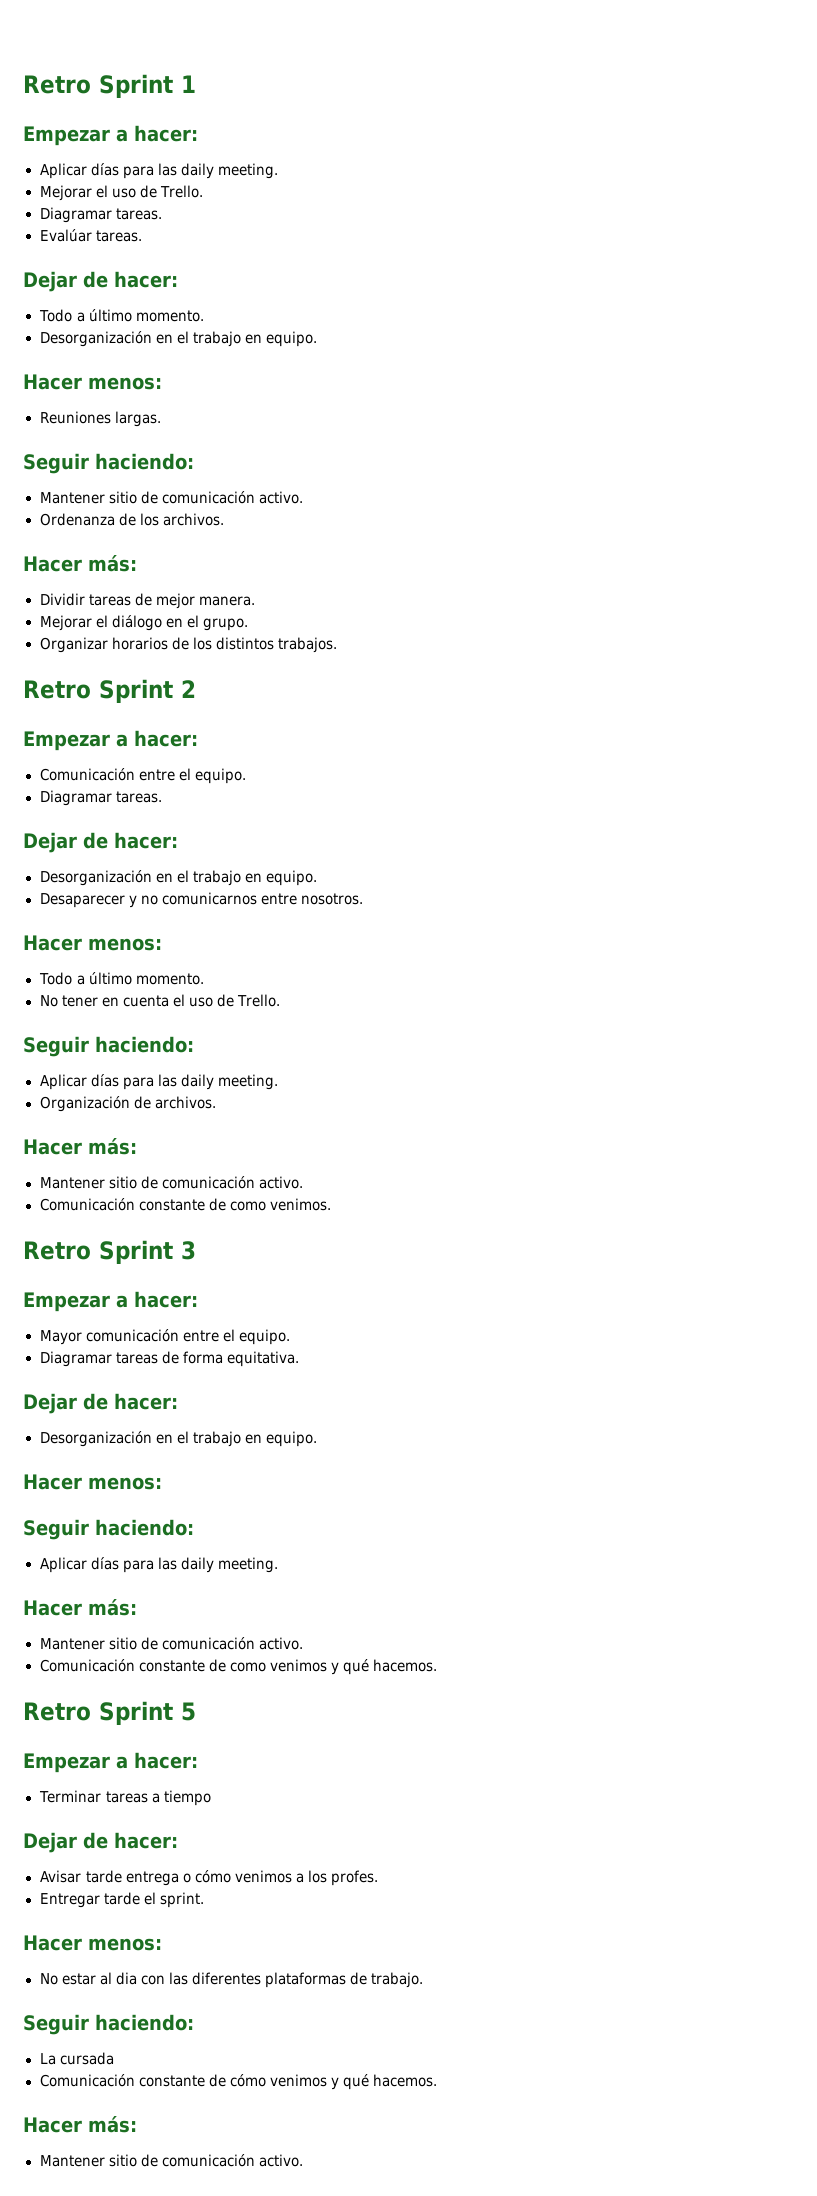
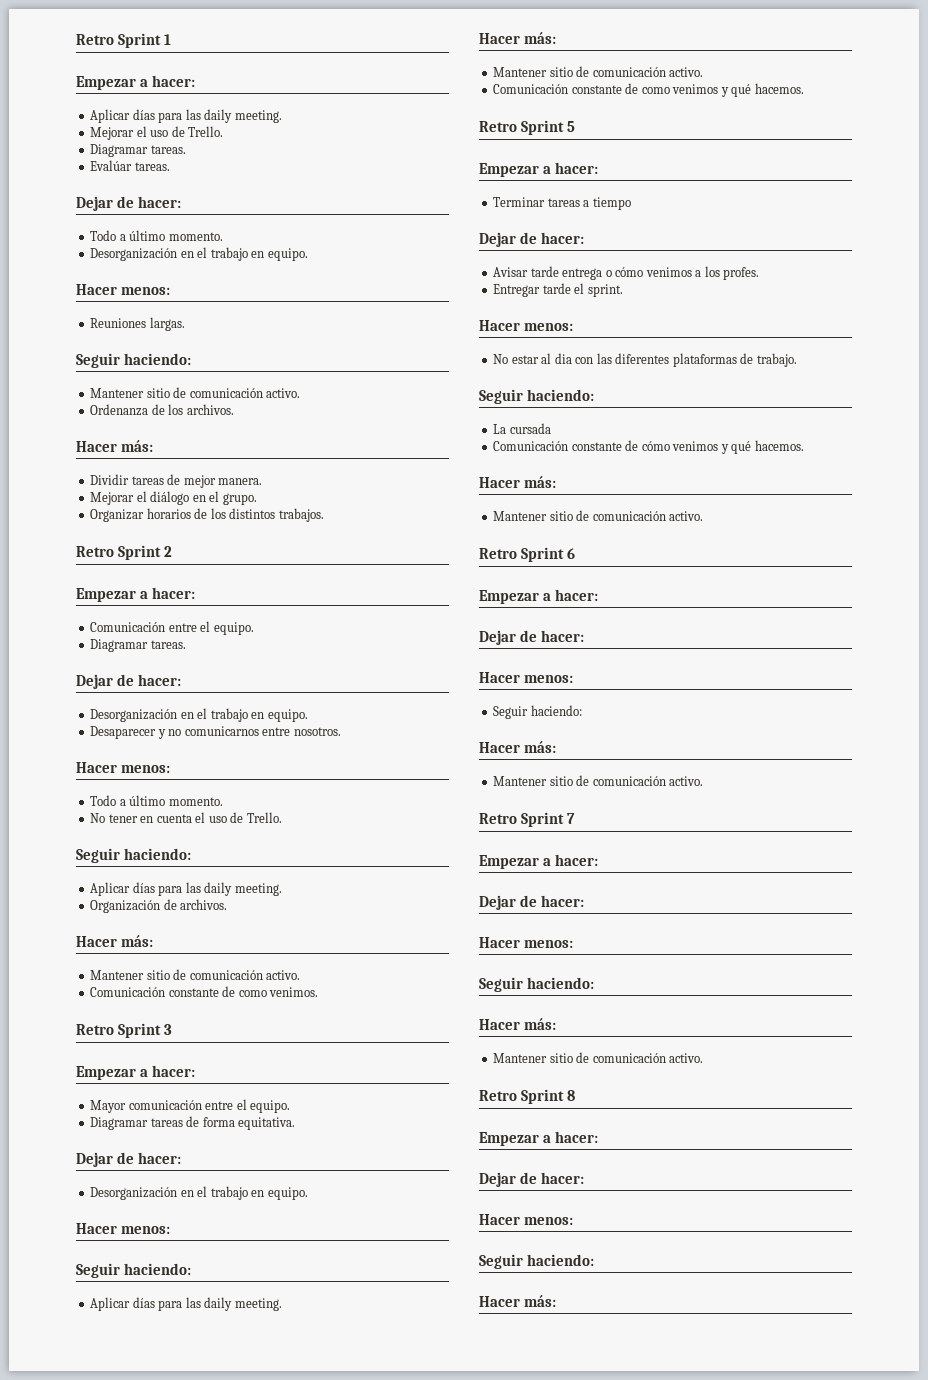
+ Retro Sprint 6
+ Empezar a hacer:
+ Dejar de hacer:
+ Hacer menos:
+ Seguir haciendo:
+ Hacer más:
+ Mantener sitio de comunicación activo.
+ Retro Sprint 7
+ Empezar a hacer:
+ Dejar de hacer:
+ Hacer menos:
+ Seguir haciendo:
+ Hacer más:
+ Mantener sitio de comunicación activo.
+ Retro Sprint 8
+ Empezar a hacer:
+ Dejar de hacer:
+ Hacer menos:
+ Seguir haciendo:
+ Hacer más:

